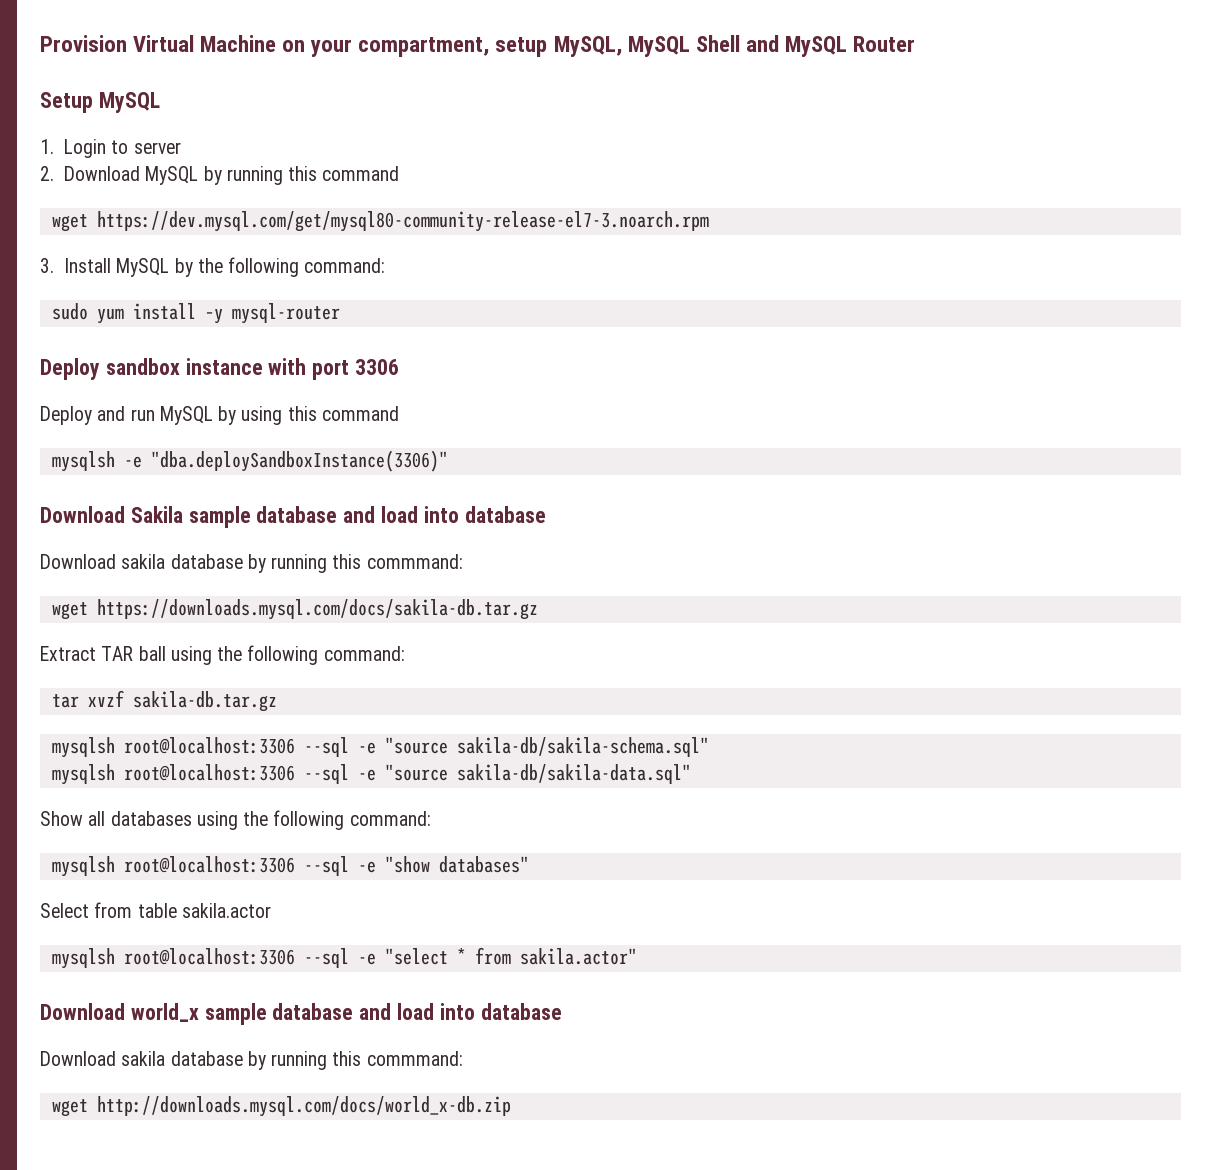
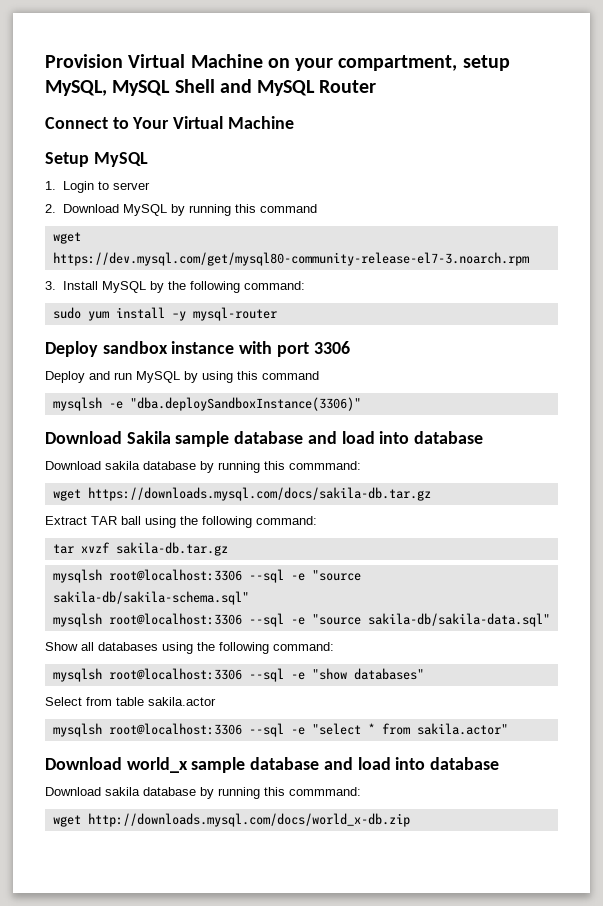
+ Connect to Your Virtual Machine

